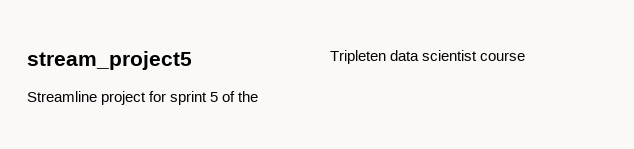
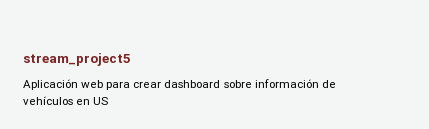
- Streamline project for sprint 5 of the Tripleten data scientist course
+ Aplicación web para crear dashboard sobre información de vehículos en US

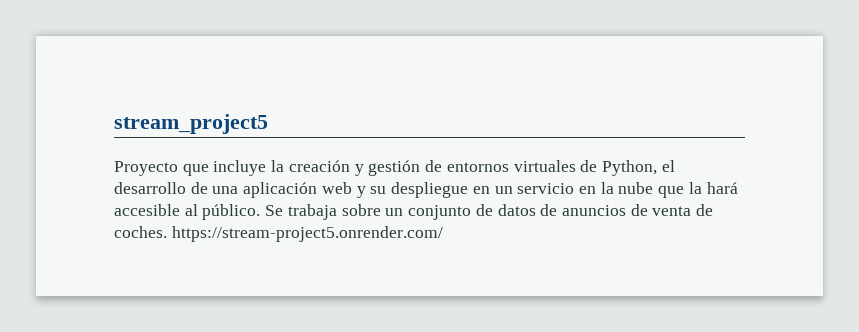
- Aplicación web para crear dashboard sobre información de vehículos en US
+ Proyecto que incluye la creación y gestión de entornos virtuales de Python, el desarrollo de una aplicación web y su despliegue en un servicio en la nube que la hará accesible al público. Se trabaja sobre un conjunto de datos de anuncios de venta de coches. https://stream-project5.onrender.com/

